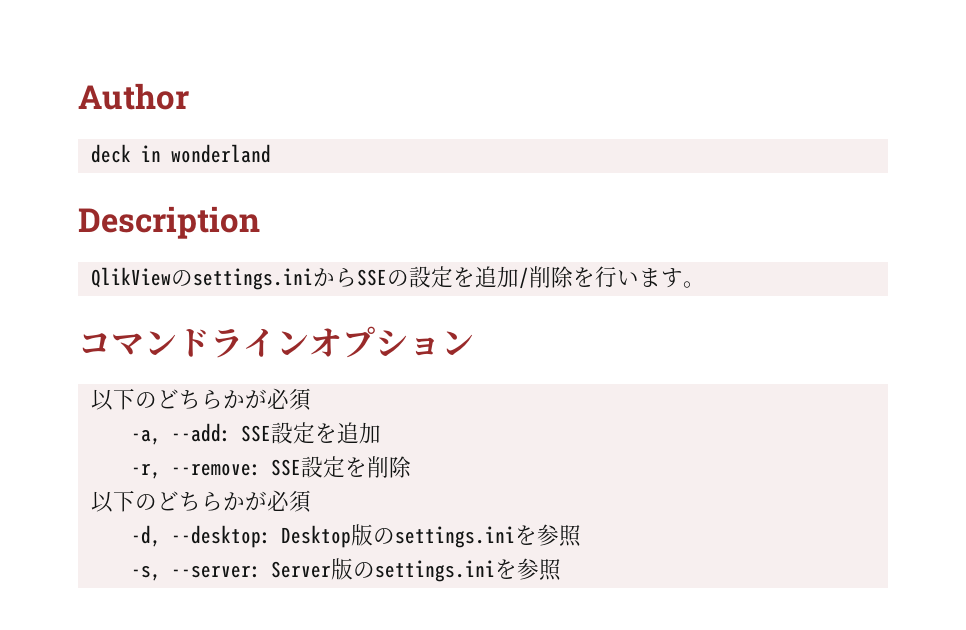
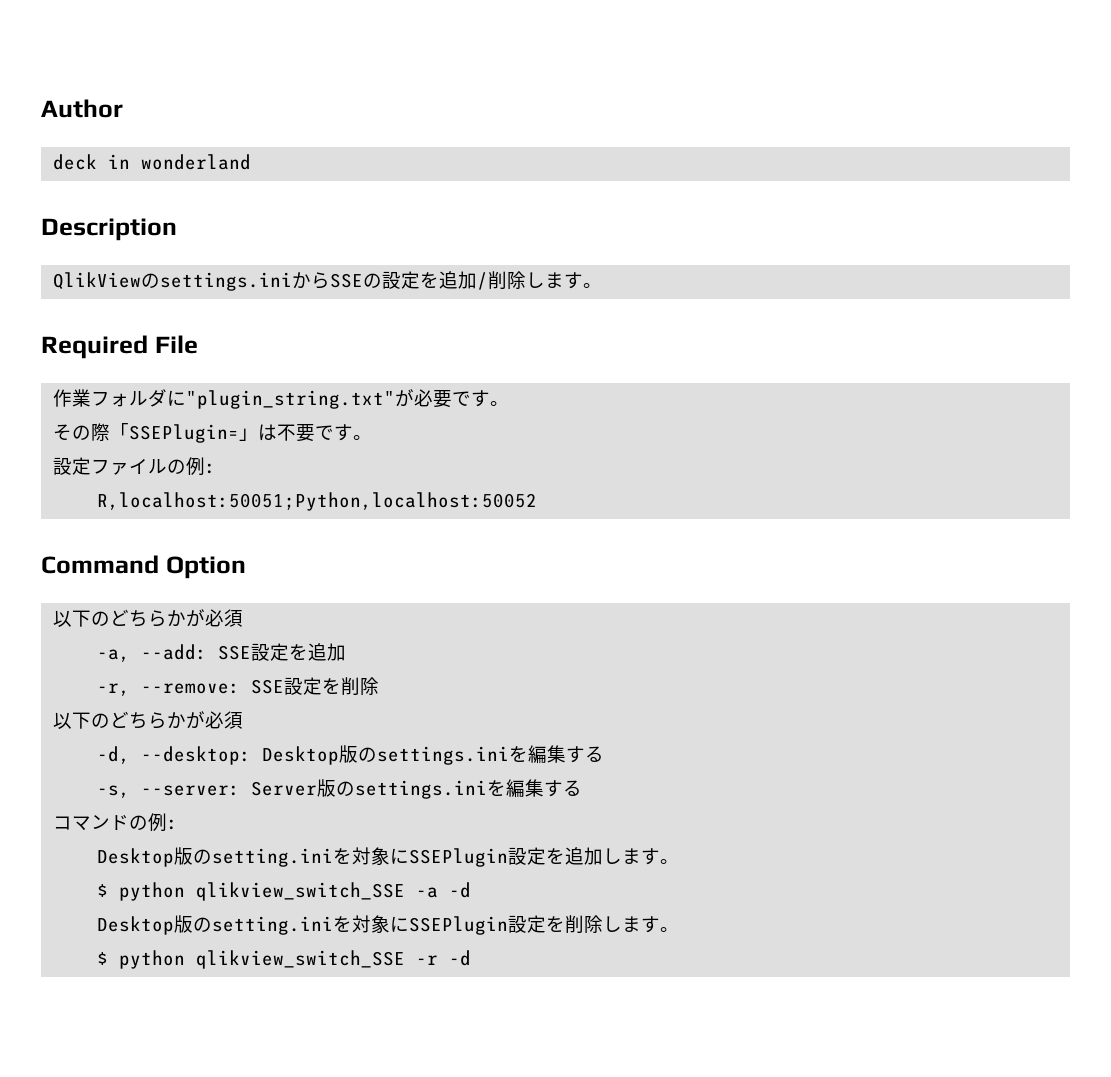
- QlikViewのsettings.iniからSSEの設定を追加/削除を行います。
- コマンドラインオプション
+ QlikViewのsettings.iniからSSEの設定を追加/削除します。
+ Required File
+ 作業フォルダに"plugin_string.txt"が必要です。
+ その際「SSEPlugin=」は不要です。
+ 設定ファイルの例:
+ R,localhost:50051;Python,localhost:50052
+ Command Option
- -d, --desktop: Desktop版のsettings.iniを参照
+ -d, --desktop: Desktop版のsettings.iniを編集する
- -s, --server: Server版のsettings.iniを参照
+ -s, --server: Server版のsettings.iniを編集する
+ コマンドの例:
+ Desktop版のsetting.iniを対象にSSEPlugin設定を追加します。
+ $ python qlikview_switch_SSE -a -d
+ Desktop版のsetting.iniを対象にSSEPlugin設定を削除します。
+ $ python qlikview_switch_SSE -r -d

